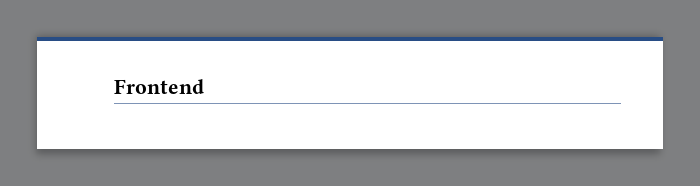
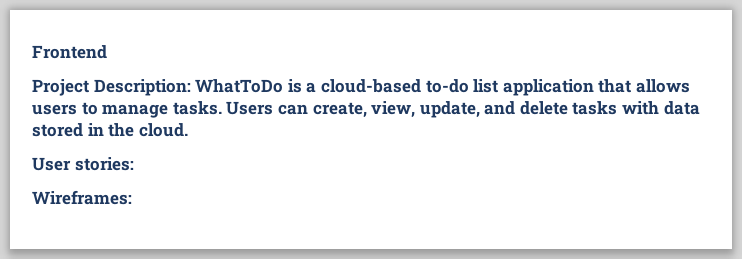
+ Project Description: WhatToDo is a cloud-based to-do list application that allows users to manage tasks. Users can create, view, update, and delete tasks with data stored in the cloud.
+ User stories:
+ Wireframes:

